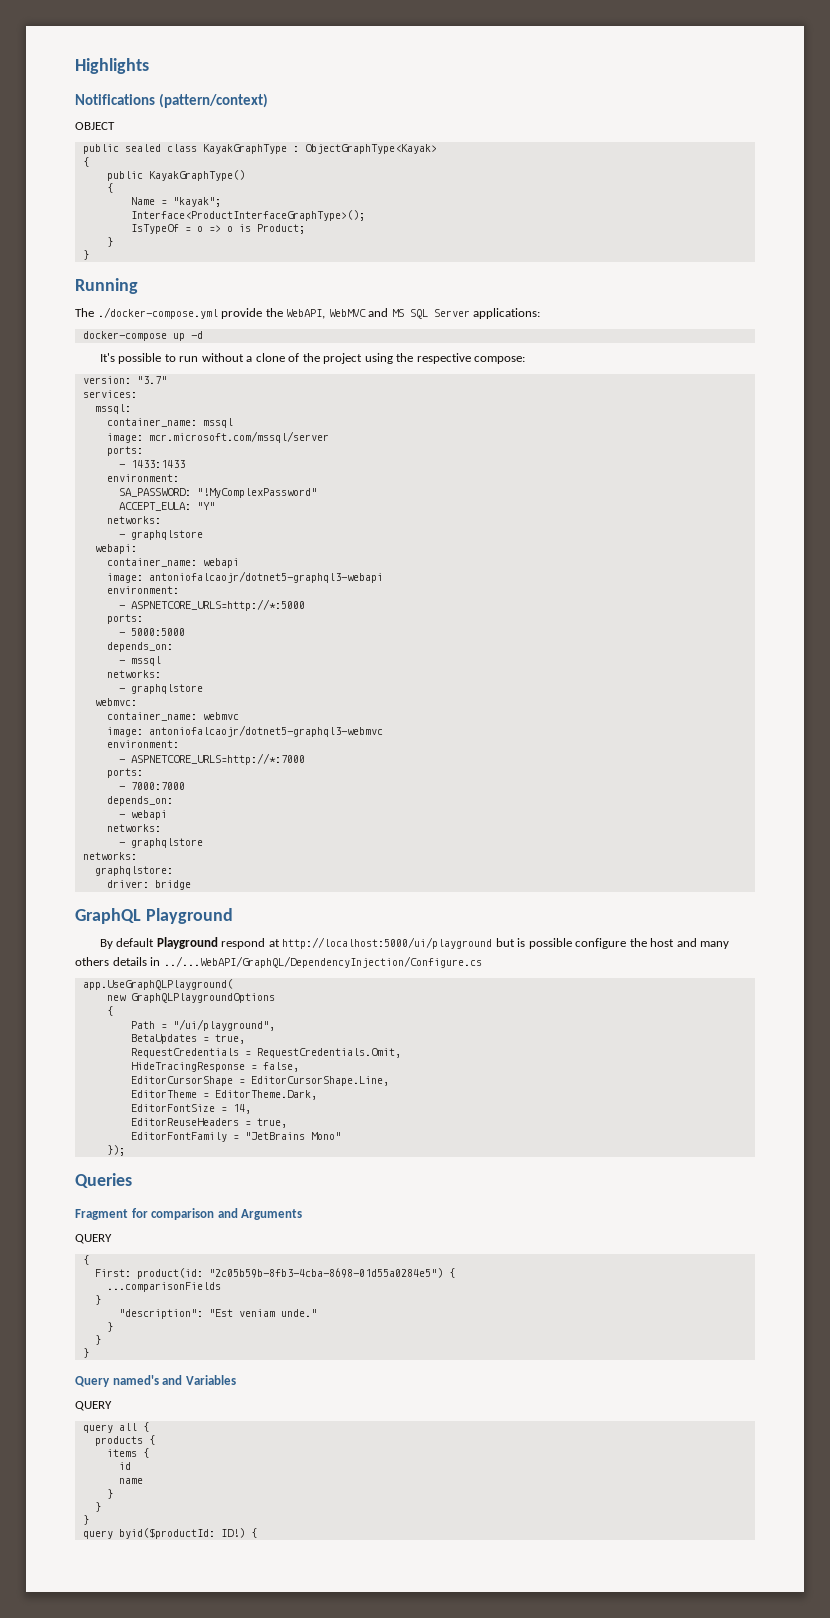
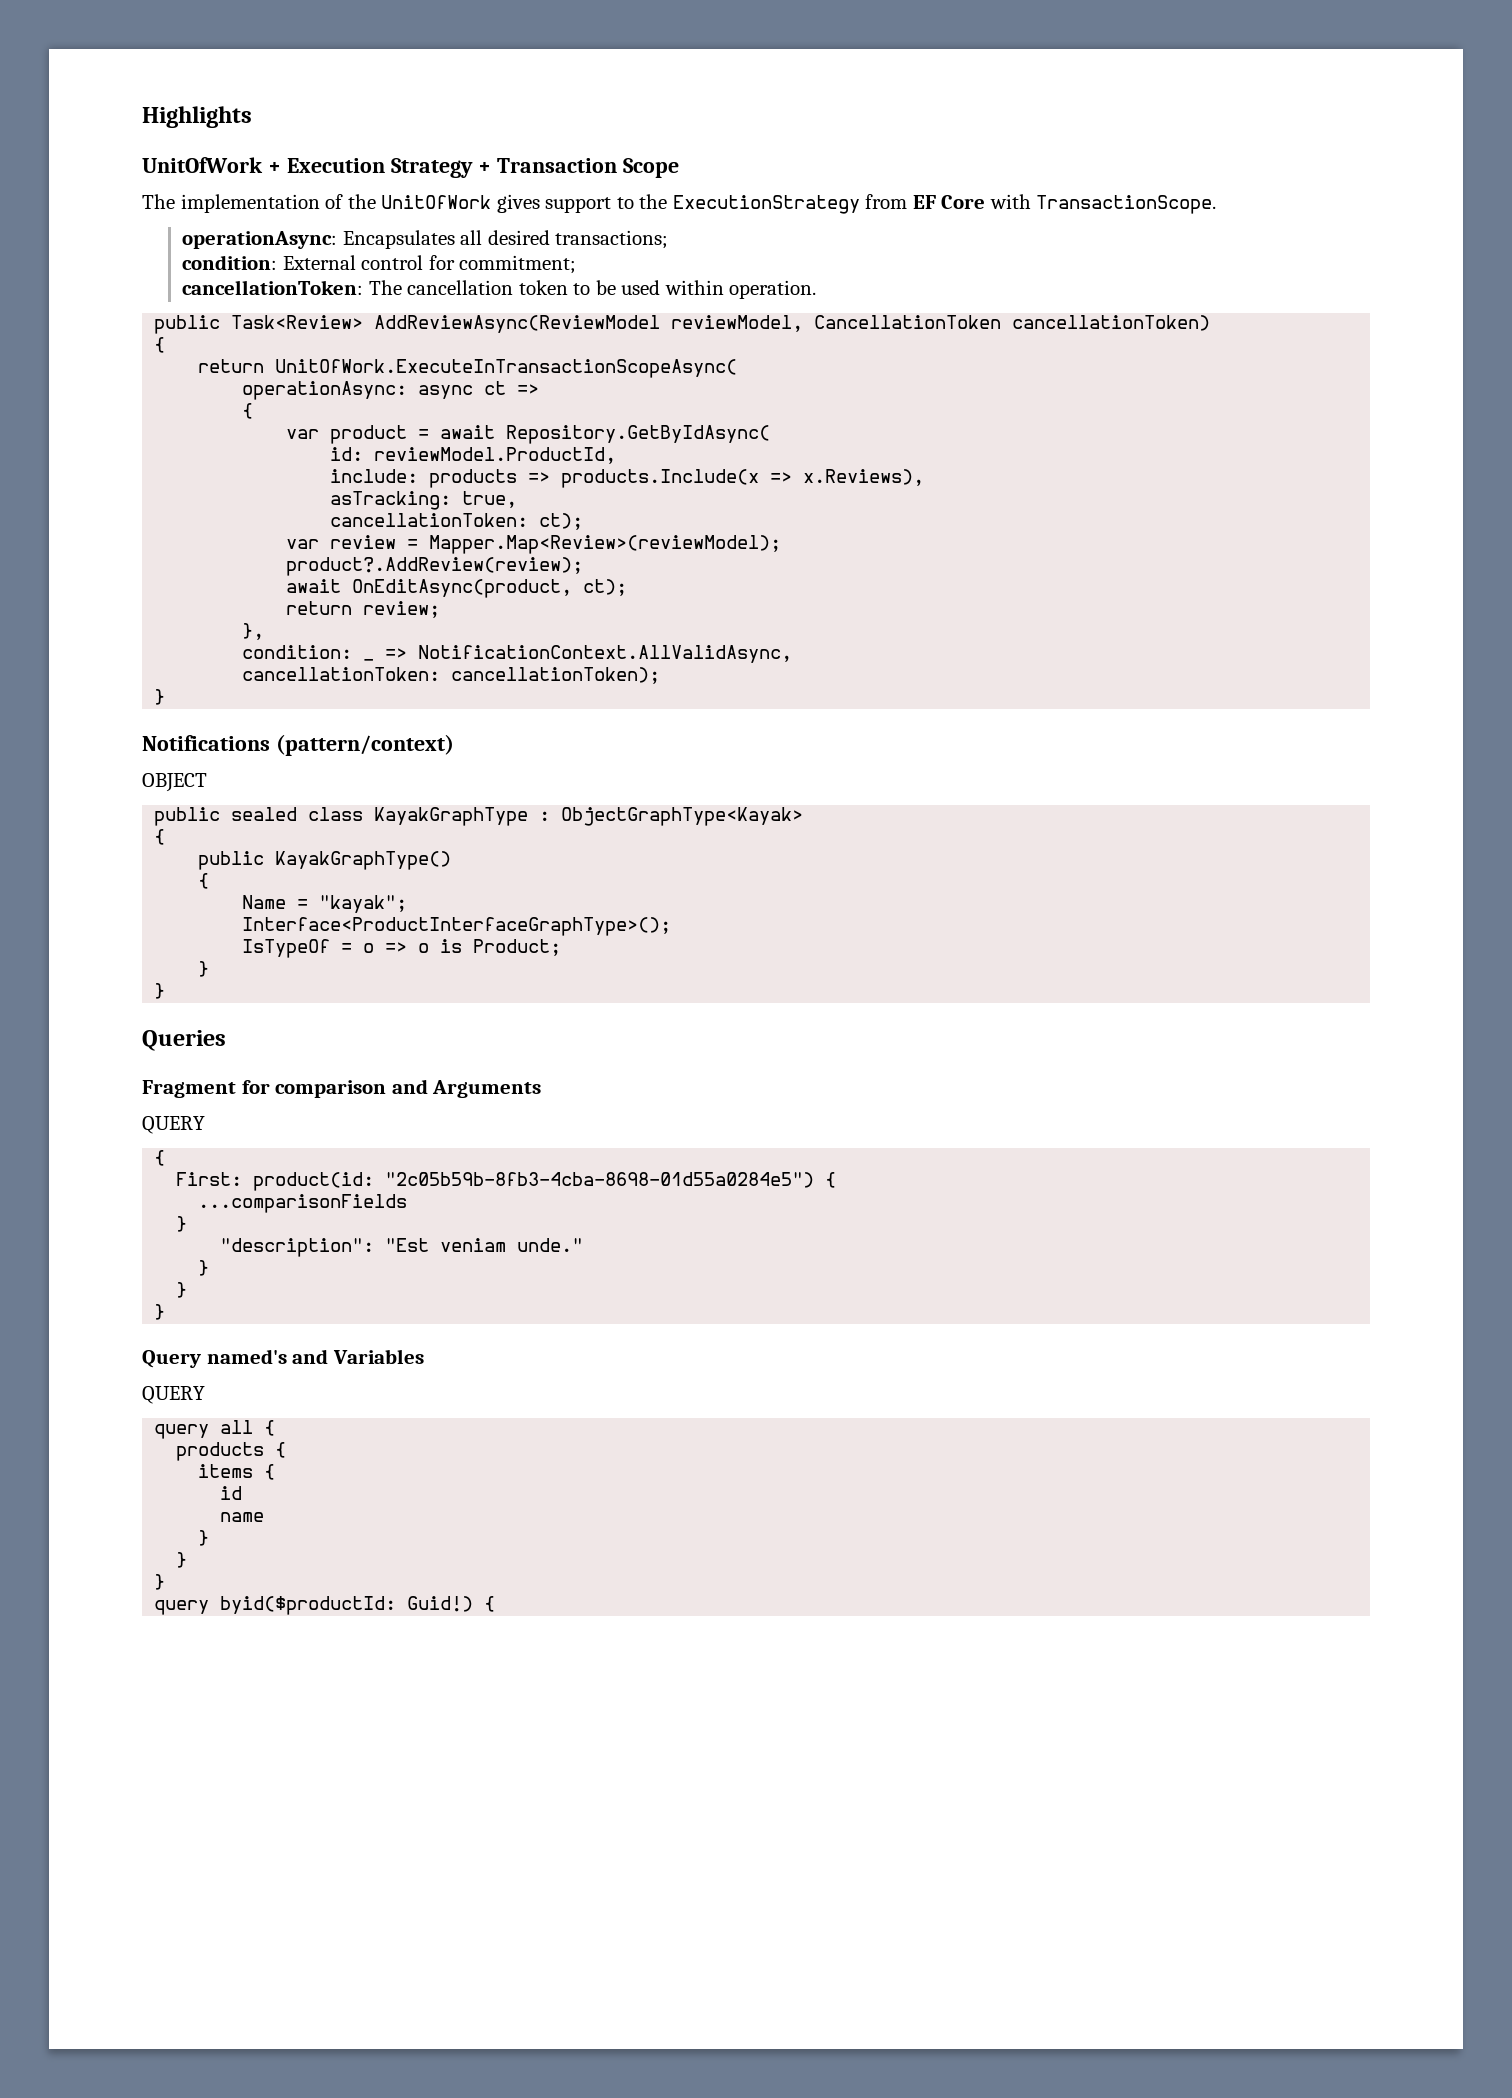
+ UnitOfWork + Execution Strategy + Transaction Scope
+ The implementation of the UnitOfWork gives support to the ExecutionStrategy from EF Core with TransactionScope.
+ operationAsync: Encapsulates all desired transactions;
+ condition: External control for commitment;
+ cancellationToken: The cancellation token to be used within operation.
+ public Task<Review> AddReviewAsync(ReviewModel reviewModel, CancellationToken cancellationToken)
+ {
+ return UnitOfWork.ExecuteInTransactionScopeAsync(
+ operationAsync: async ct =>
+ {
+ var product = await Repository.GetByIdAsync(
+ id: reviewModel.ProductId,
+ include: products => products.Include(x => x.Reviews),
+ asTracking: true,
+ cancellationToken: ct);
+ var review = Mapper.Map<Review>(reviewModel);
+ product?.AddReview(review);
+ await OnEditAsync(product, ct);
+ return review;
+ },
+ condition: _ => NotificationContext.AllValidAsync,
+ cancellationToken: cancellationToken);
+ }
- Running
- The ./docker-compose.yml provide the WebAPI, WebMVC and MS SQL Server applications:
- docker-compose up -d
- It's possible to run without a clone of the project using the respective compose:
- version: "3.7"
- services:
- mssql:
- container_name: mssql
- image: mcr.microsoft.com/mssql/server
- ports:
- - 1433:1433
- environment:
- SA_PASSWORD: "!MyComplexPassword"
- ACCEPT_EULA: "Y"
- networks:
- - graphqlstore
- webapi:
- container_name: webapi
- image: antoniofalcaojr/dotnet5-graphql3-webapi
- environment:
- - ASPNETCORE_URLS=http://*:5000
- ports:
- - 5000:5000
- depends_on:
- - mssql
- networks:
- - graphqlstore
- webmvc:
- container_name: webmvc
- image: antoniofalcaojr/dotnet5-graphql3-webmvc
- environment:
- - ASPNETCORE_URLS=http://*:7000
- ports:
- - 7000:7000
- depends_on:
- - webapi
- networks:
- - graphqlstore
- networks:
- graphqlstore:
- driver: bridge
- GraphQL Playground
- By default Playground respond at http://localhost:5000/ui/playground but is possible configure the host and many others details in ../...WebAPI/GraphQL/DependencyInjection/Configure.cs
- app.UseGraphQLPlayground(
- new GraphQLPlaygroundOptions
- {
- Path = "/ui/playground",
- BetaUpdates = true,
- RequestCredentials = RequestCredentials.Omit,
- HideTracingResponse = false,
- EditorCursorShape = EditorCursorShape.Line,
- EditorTheme = EditorTheme.Dark,
- EditorFontSize = 14,
- EditorReuseHeaders = true,
- EditorFontFamily = "JetBrains Mono"
- });
- query byid($productId: ID!)
+ query byid($productId: Guid!)

